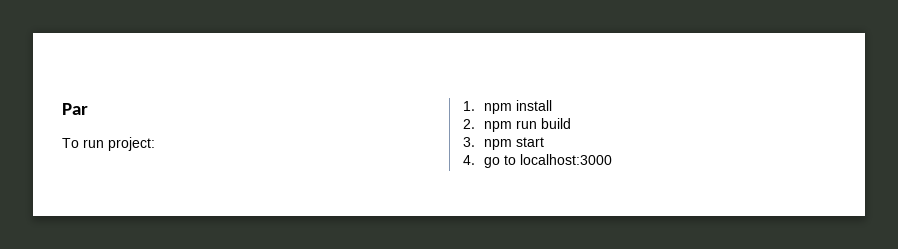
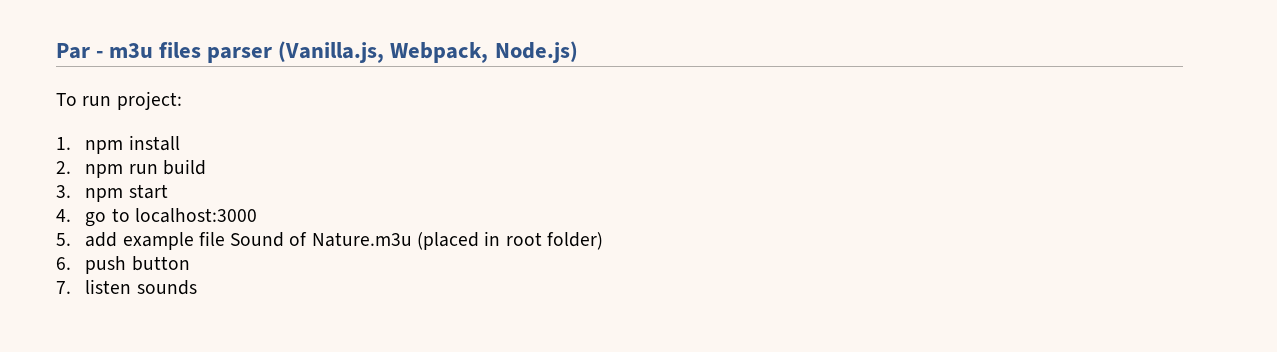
- Par
+ Par - m3u files parser (Vanilla.js, Webpack, Node.js)
+ 5. add example file Sound of Nature.m3u (placed in root folder)
+ 6. push button
+ 7. listen sounds

